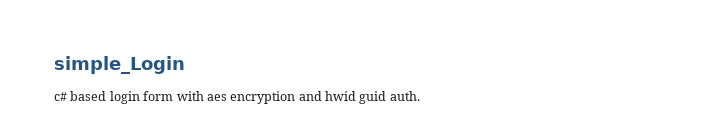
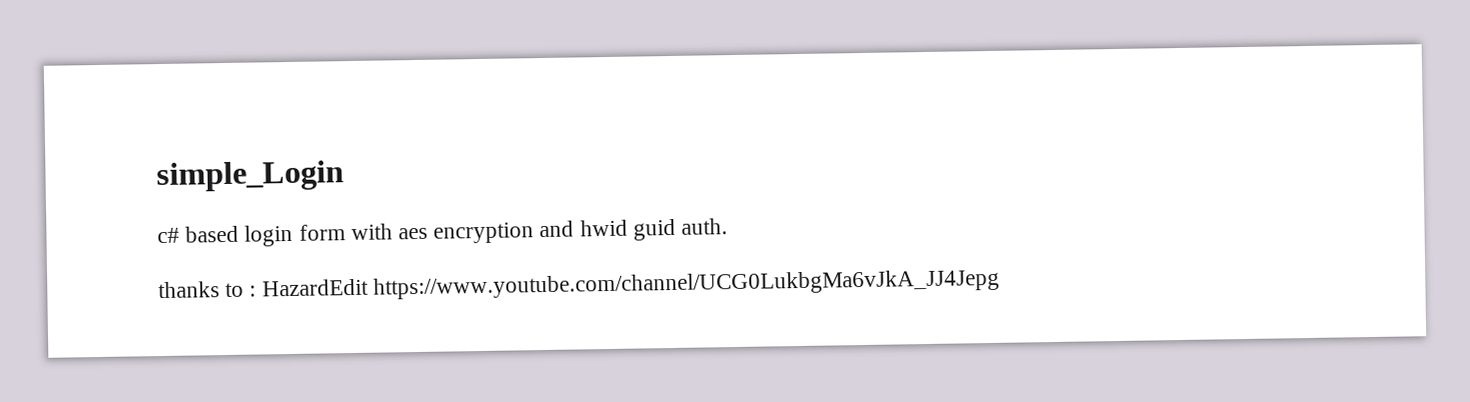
+ thanks to : HazardEdit https://www.youtube.com/channel/UCG0LukbgMa6vJkA_JJ4Jepg

